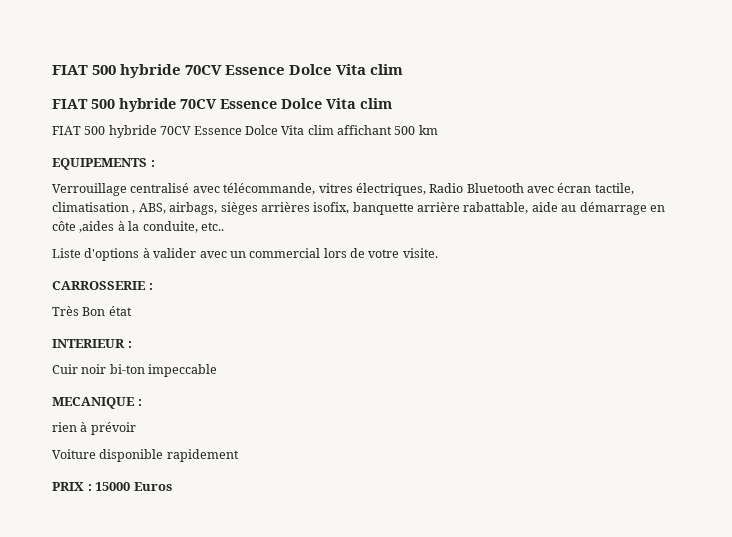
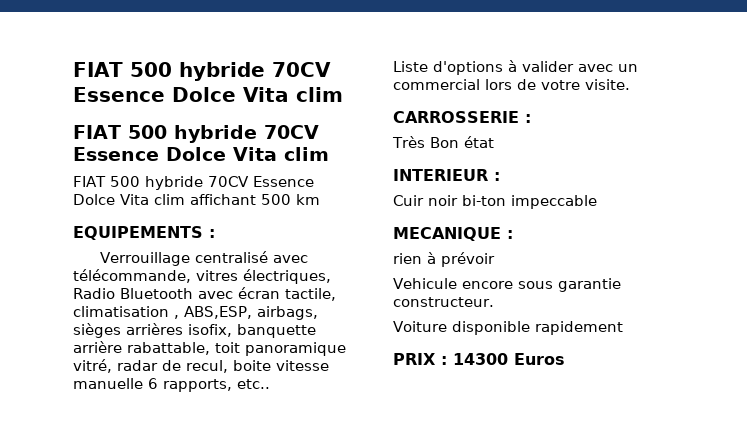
- Verrouillage centralisé avec télécommande, vitres électriques, Radio Bluetooth avec écran tactile, climatisation , ABS, airbags, sièges arrières isofix, banquette arrière rabattable, aide au démarrage en côte ,aides à la conduite, etc..
+ Verrouillage centralisé avec télécommande, vitres électriques, Radio Bluetooth avec écran tactile, climatisation , ABS,ESP, airbags, sièges arrières isofix, banquette arrière rabattable, toit panoramique vitré, radar de recul, boite vitesse manuelle 6 rapports, etc..
+ Vehicule encore sous garantie constructeur.
- PRIX : 15000 Euros
+ PRIX : 14300 Euros

